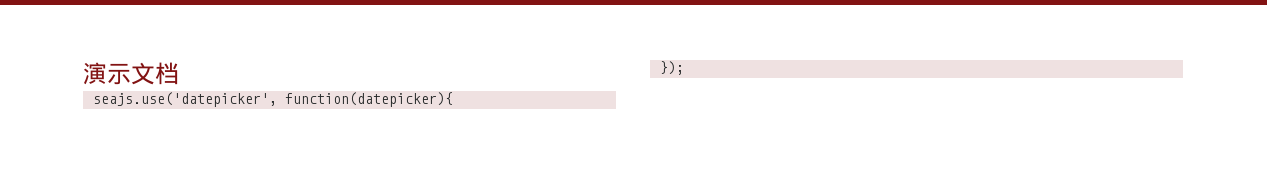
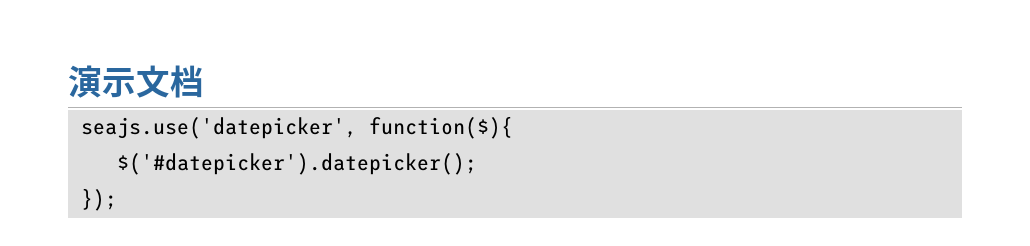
- seajs.use('datepicker', function(datepicker){
+ seajs.use('datepicker', function($){
+ $('#datepicker').datepicker();

